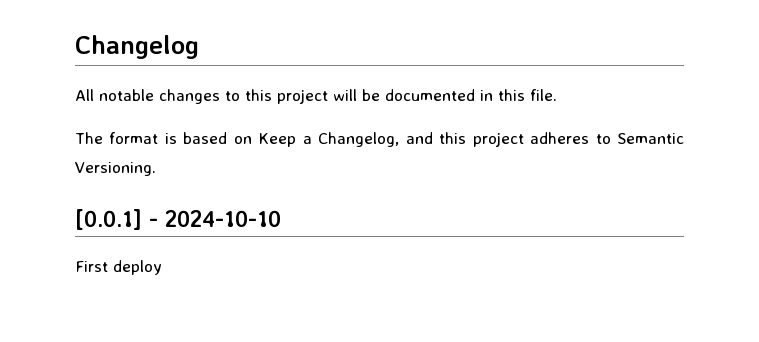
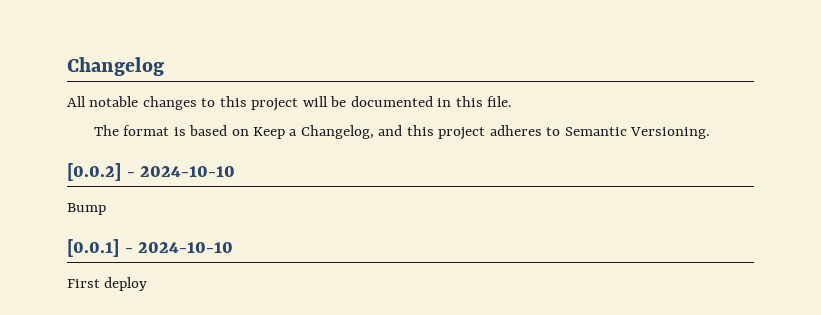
+ [0.0.2] - 2024-10-10
+ Bump

